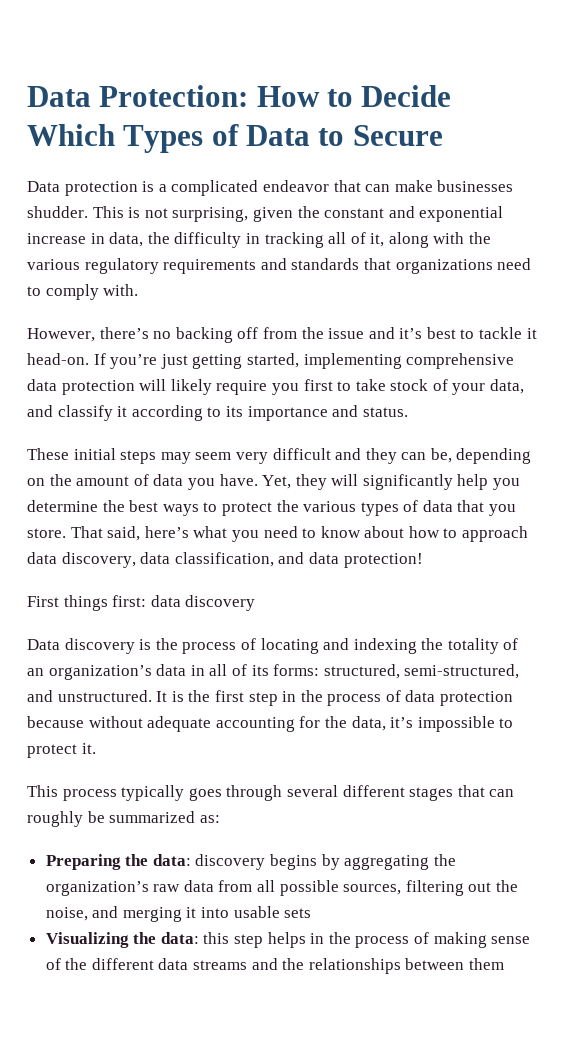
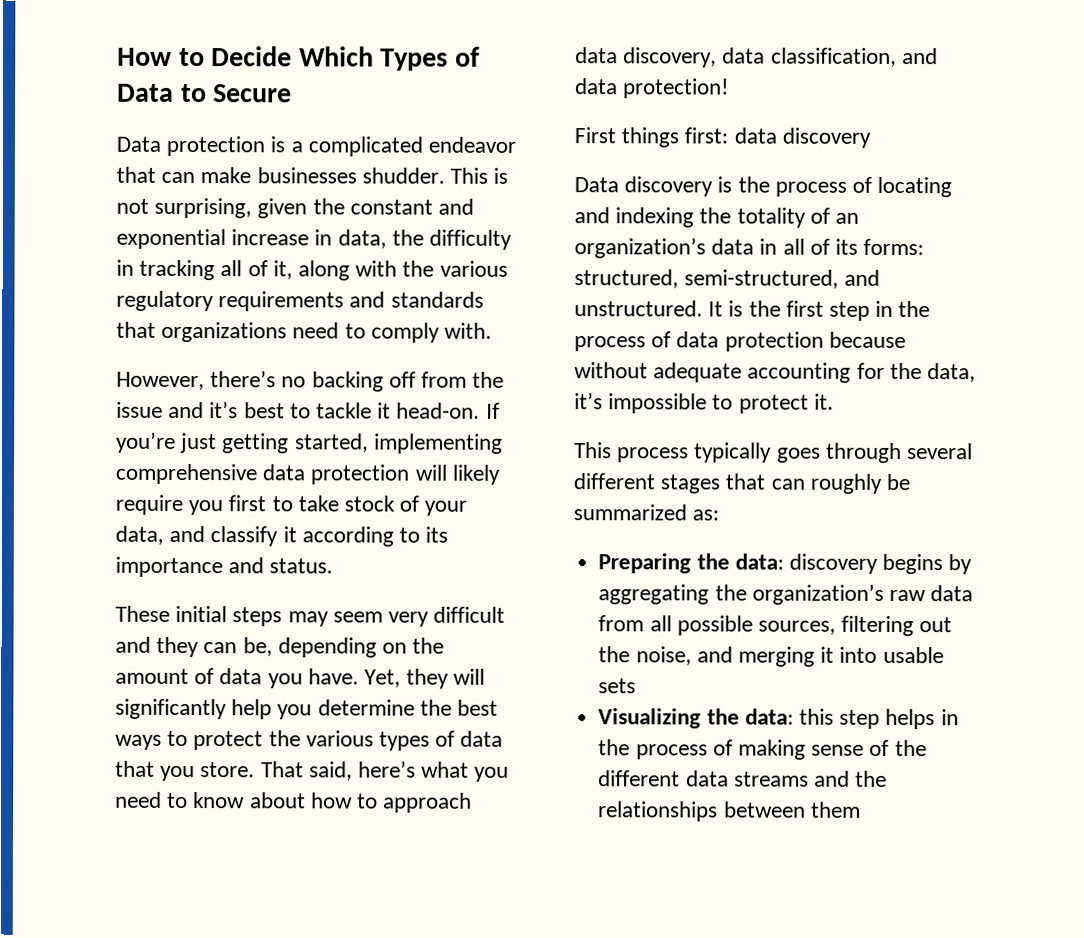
- Data Protection: How to Decide Which Types of Data to Secure
+ How to Decide Which Types of Data to Secure

